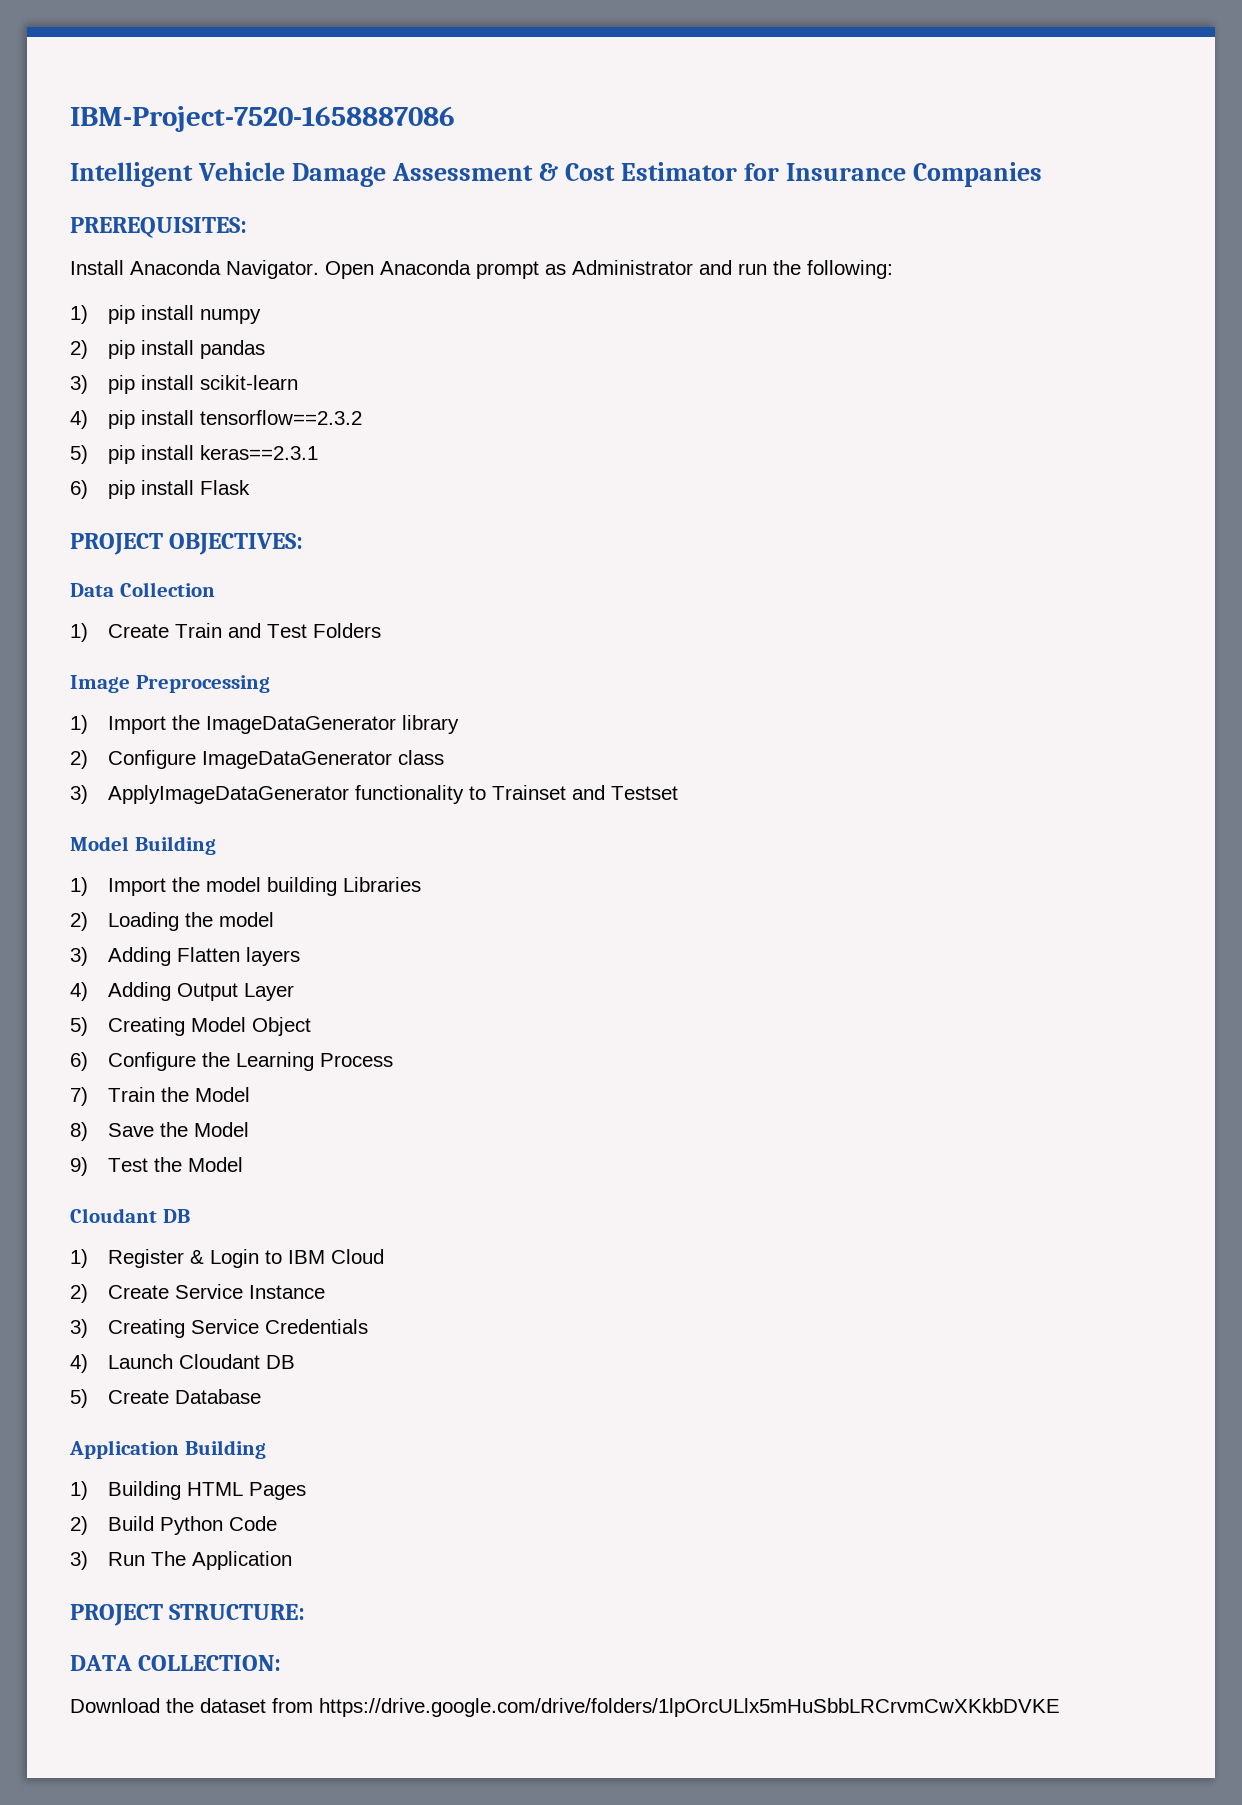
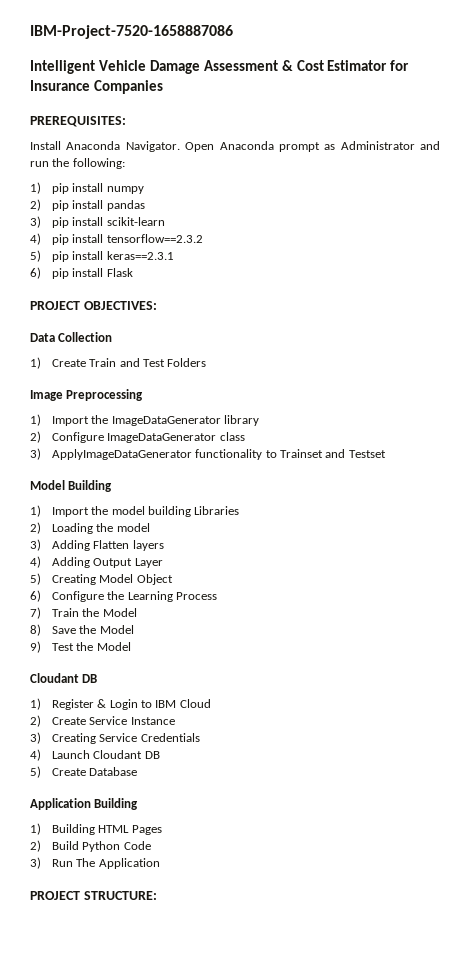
- DATA COLLECTION:
- Download the dataset from https://drive.google.com/drive/folders/1lpOrcULlx5mHuSbbLRCrvmCwXKkbDVKE

